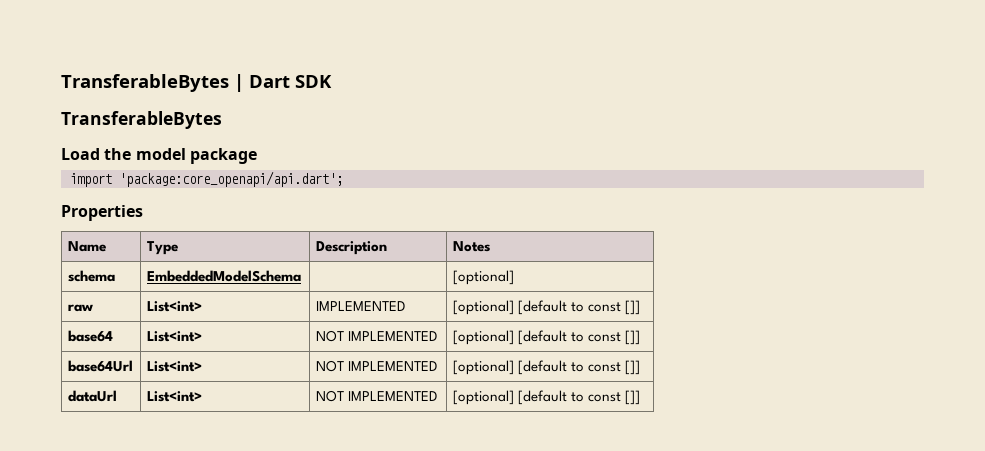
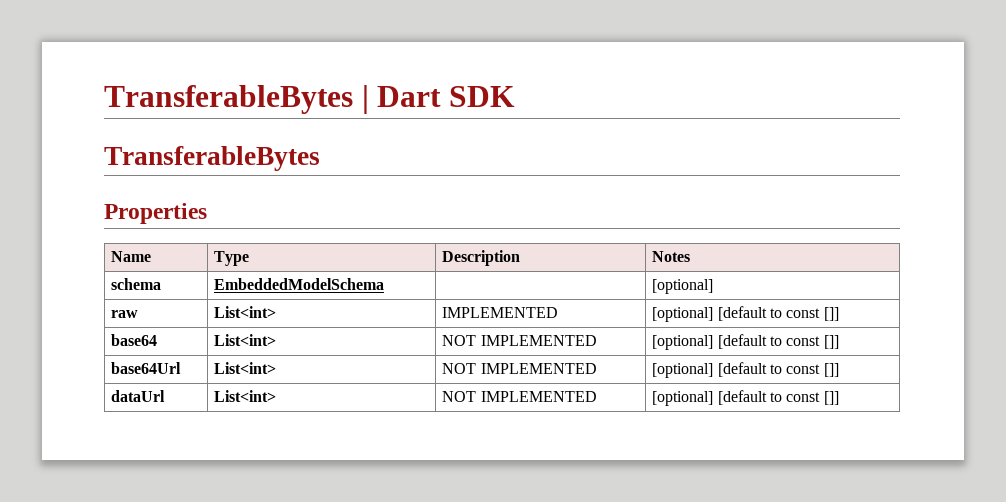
- Load the model package
- import 'package:core_openapi/api.dart';

